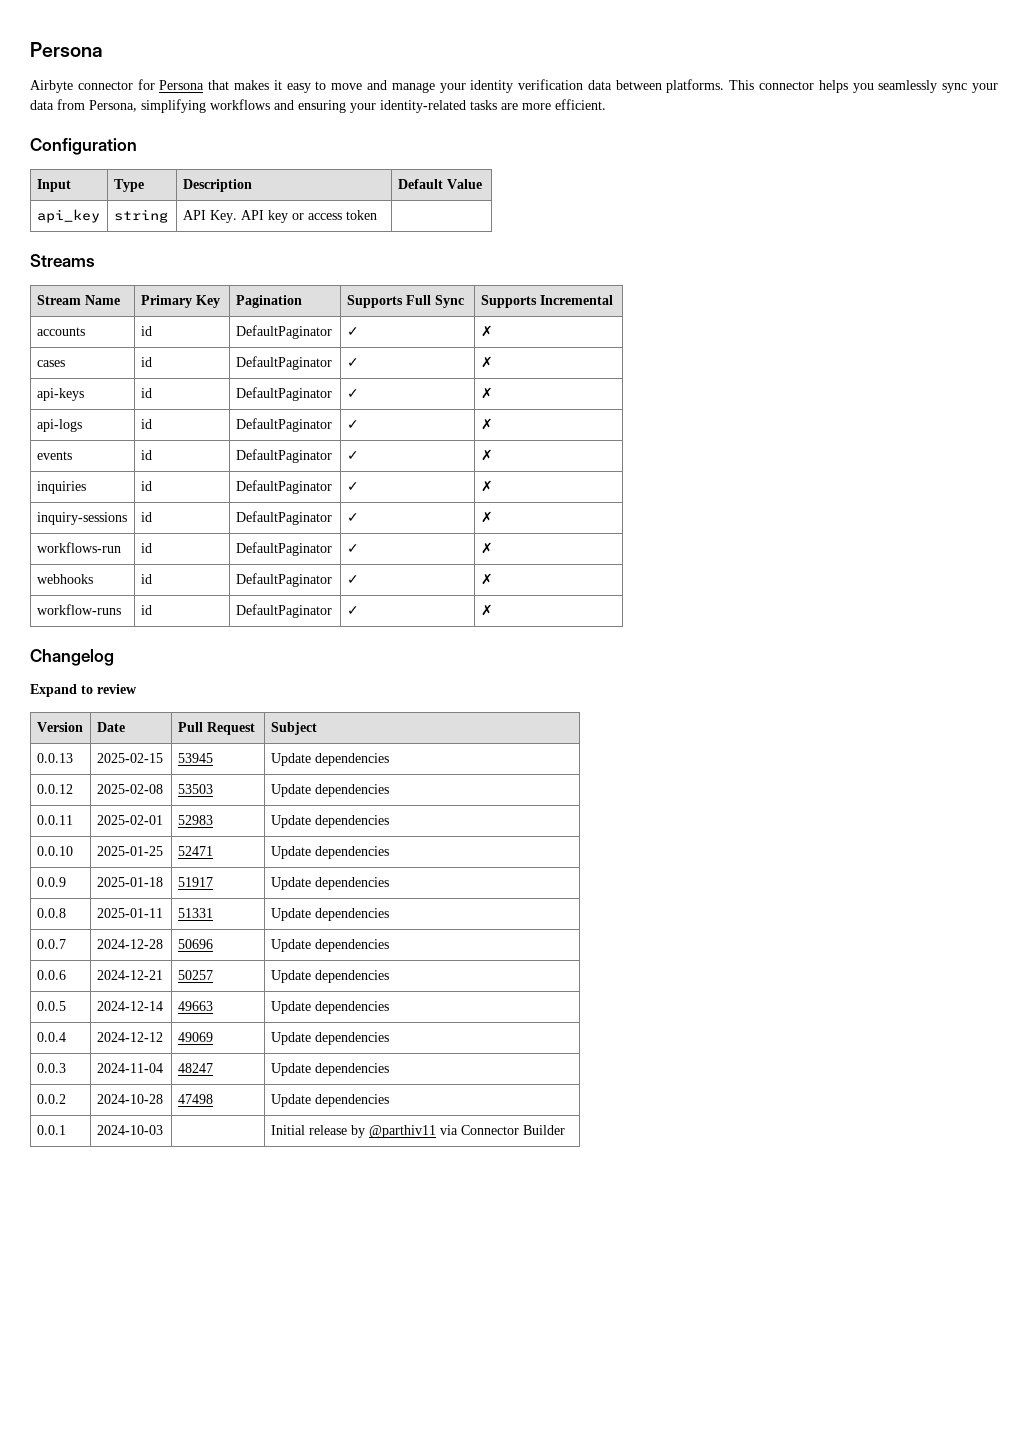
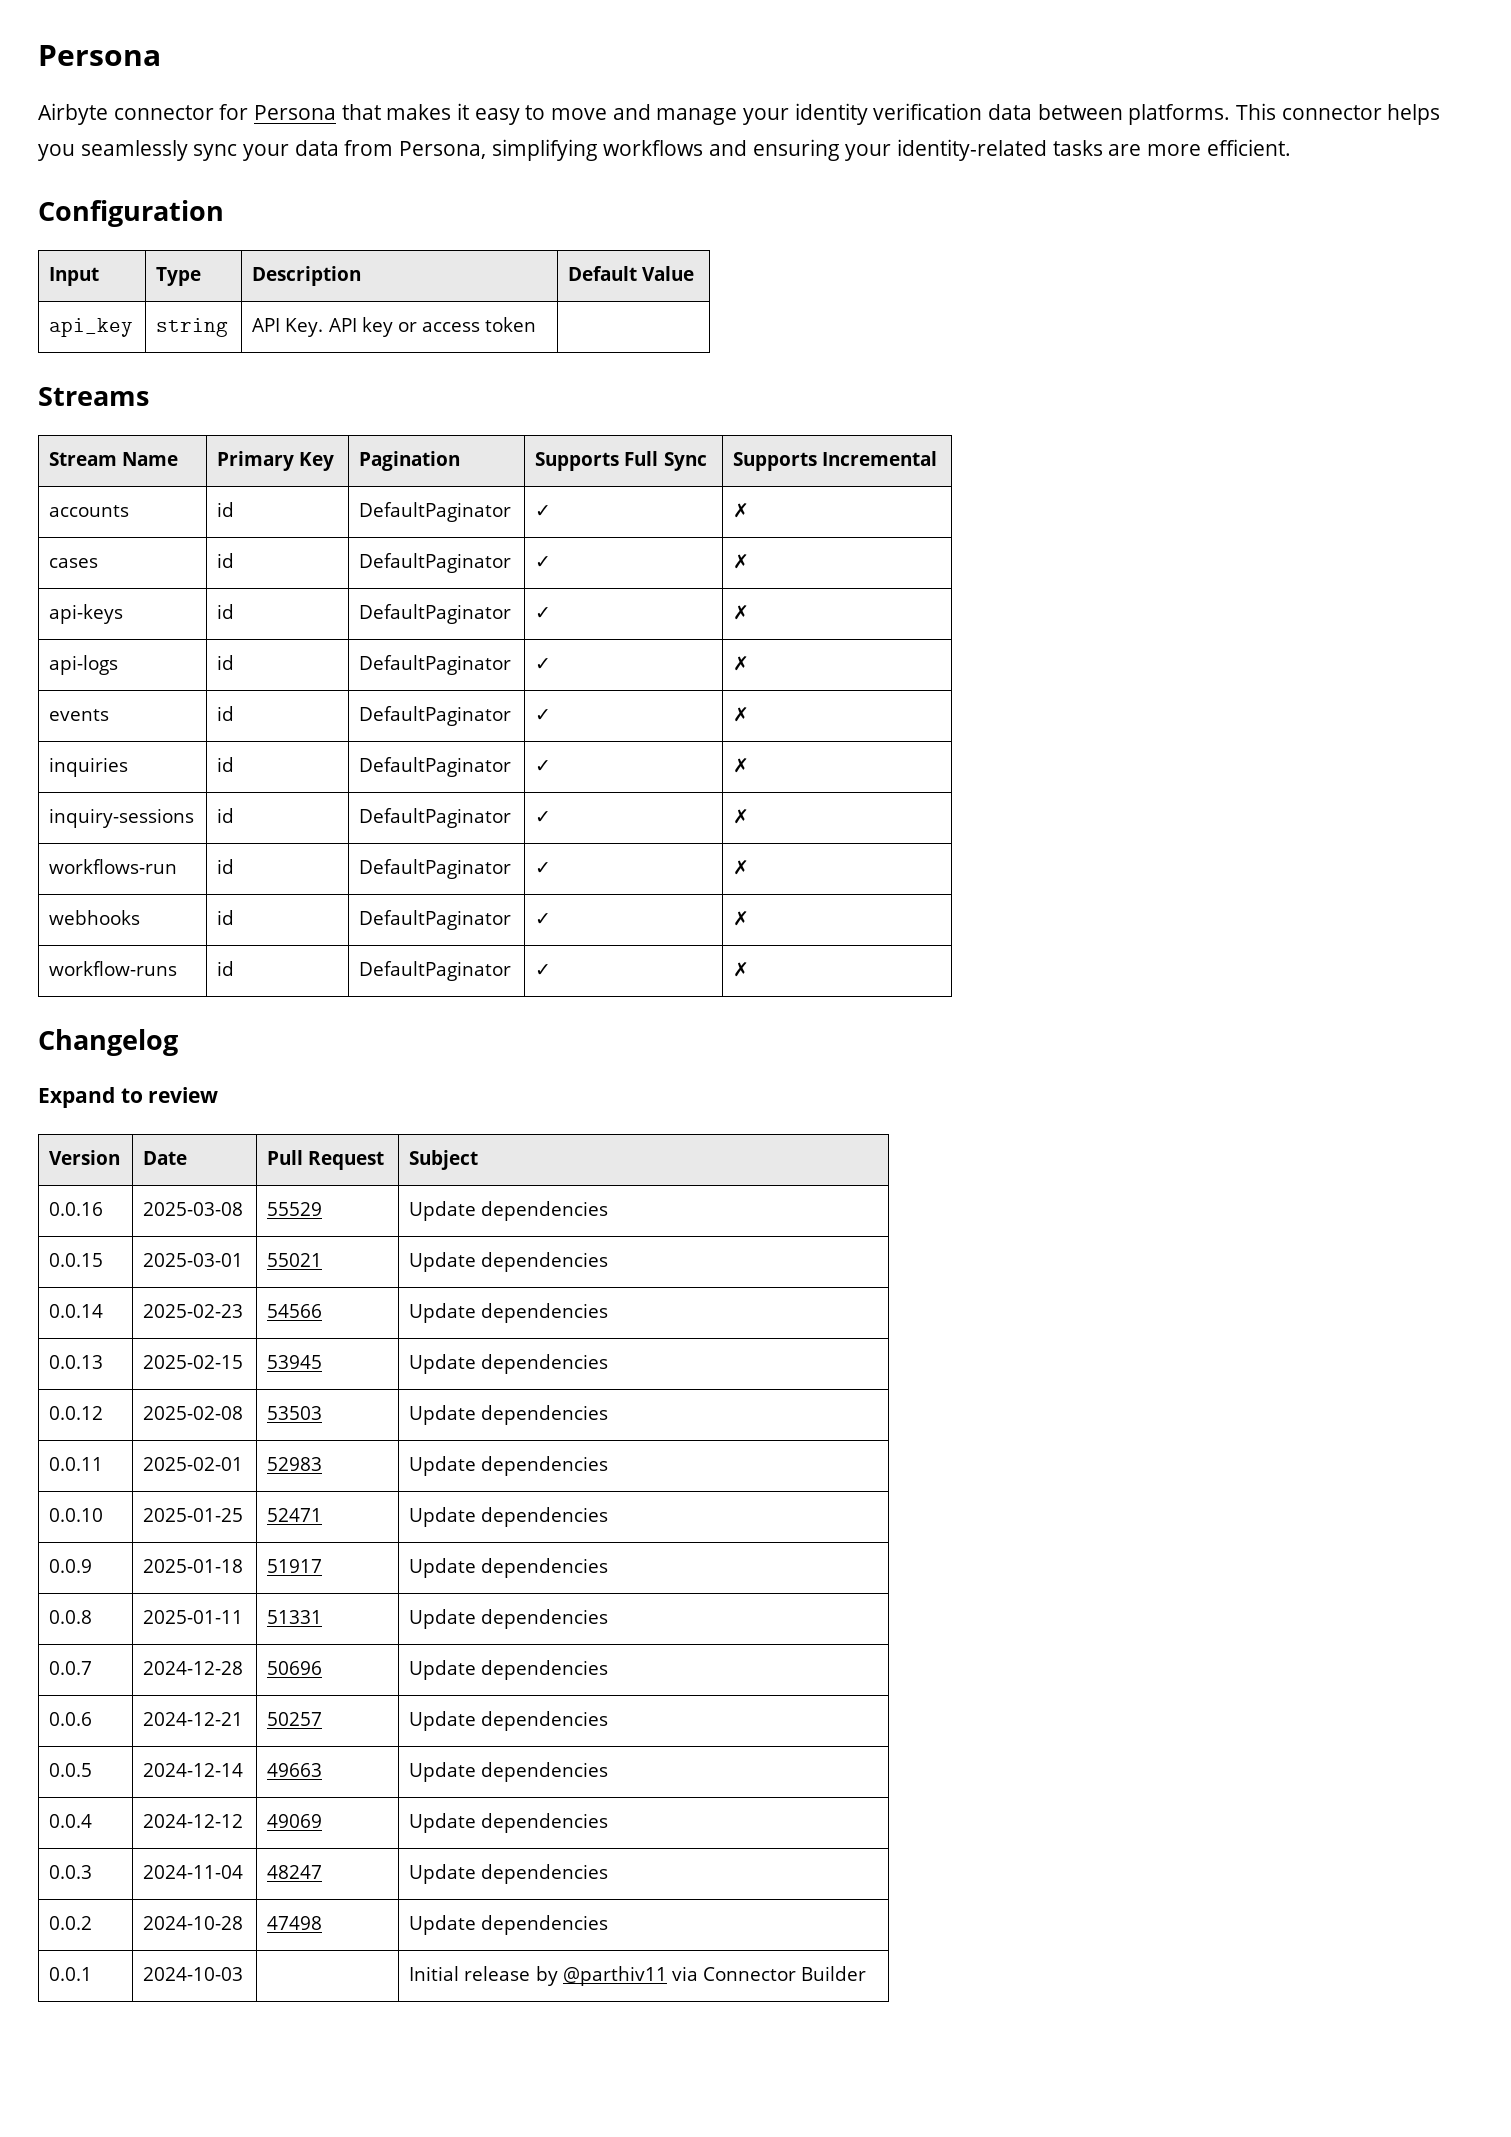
+ 0.0.16 | 2025-03-08 | 55529 | Update dependencies
+ 0.0.15 | 2025-03-01 | 55021 | Update dependencies
+ 0.0.14 | 2025-02-23 | 54566 | Update dependencies

